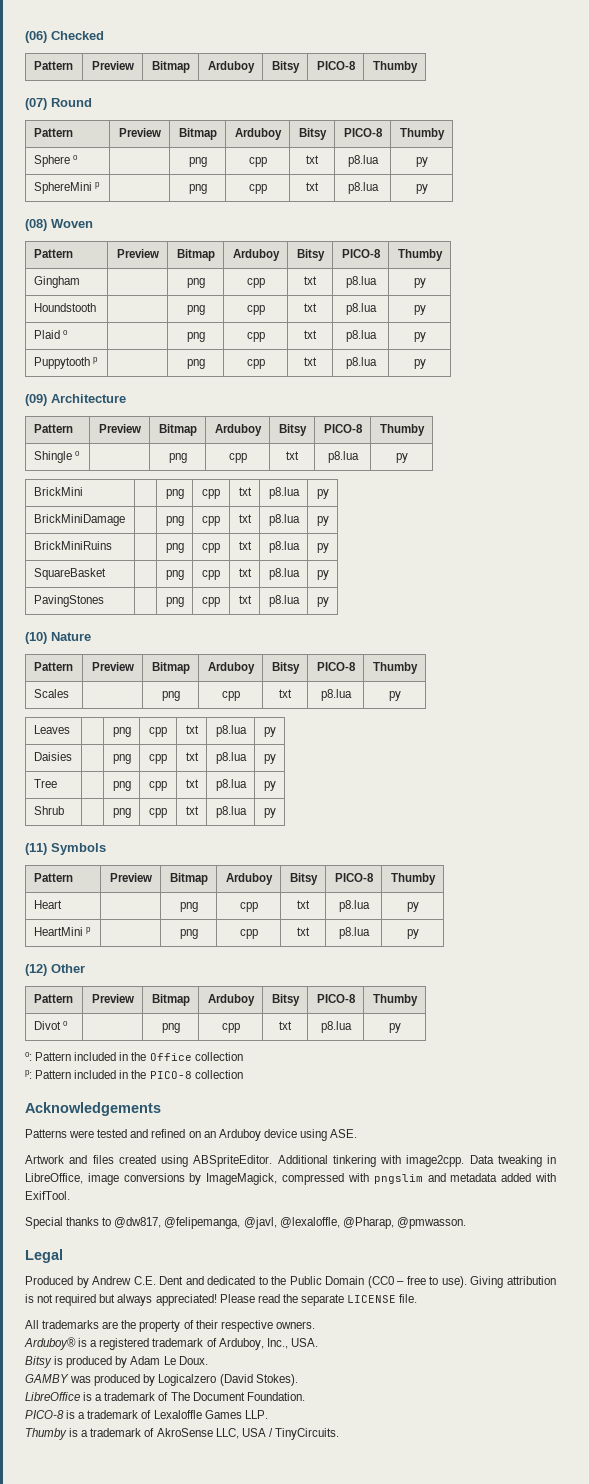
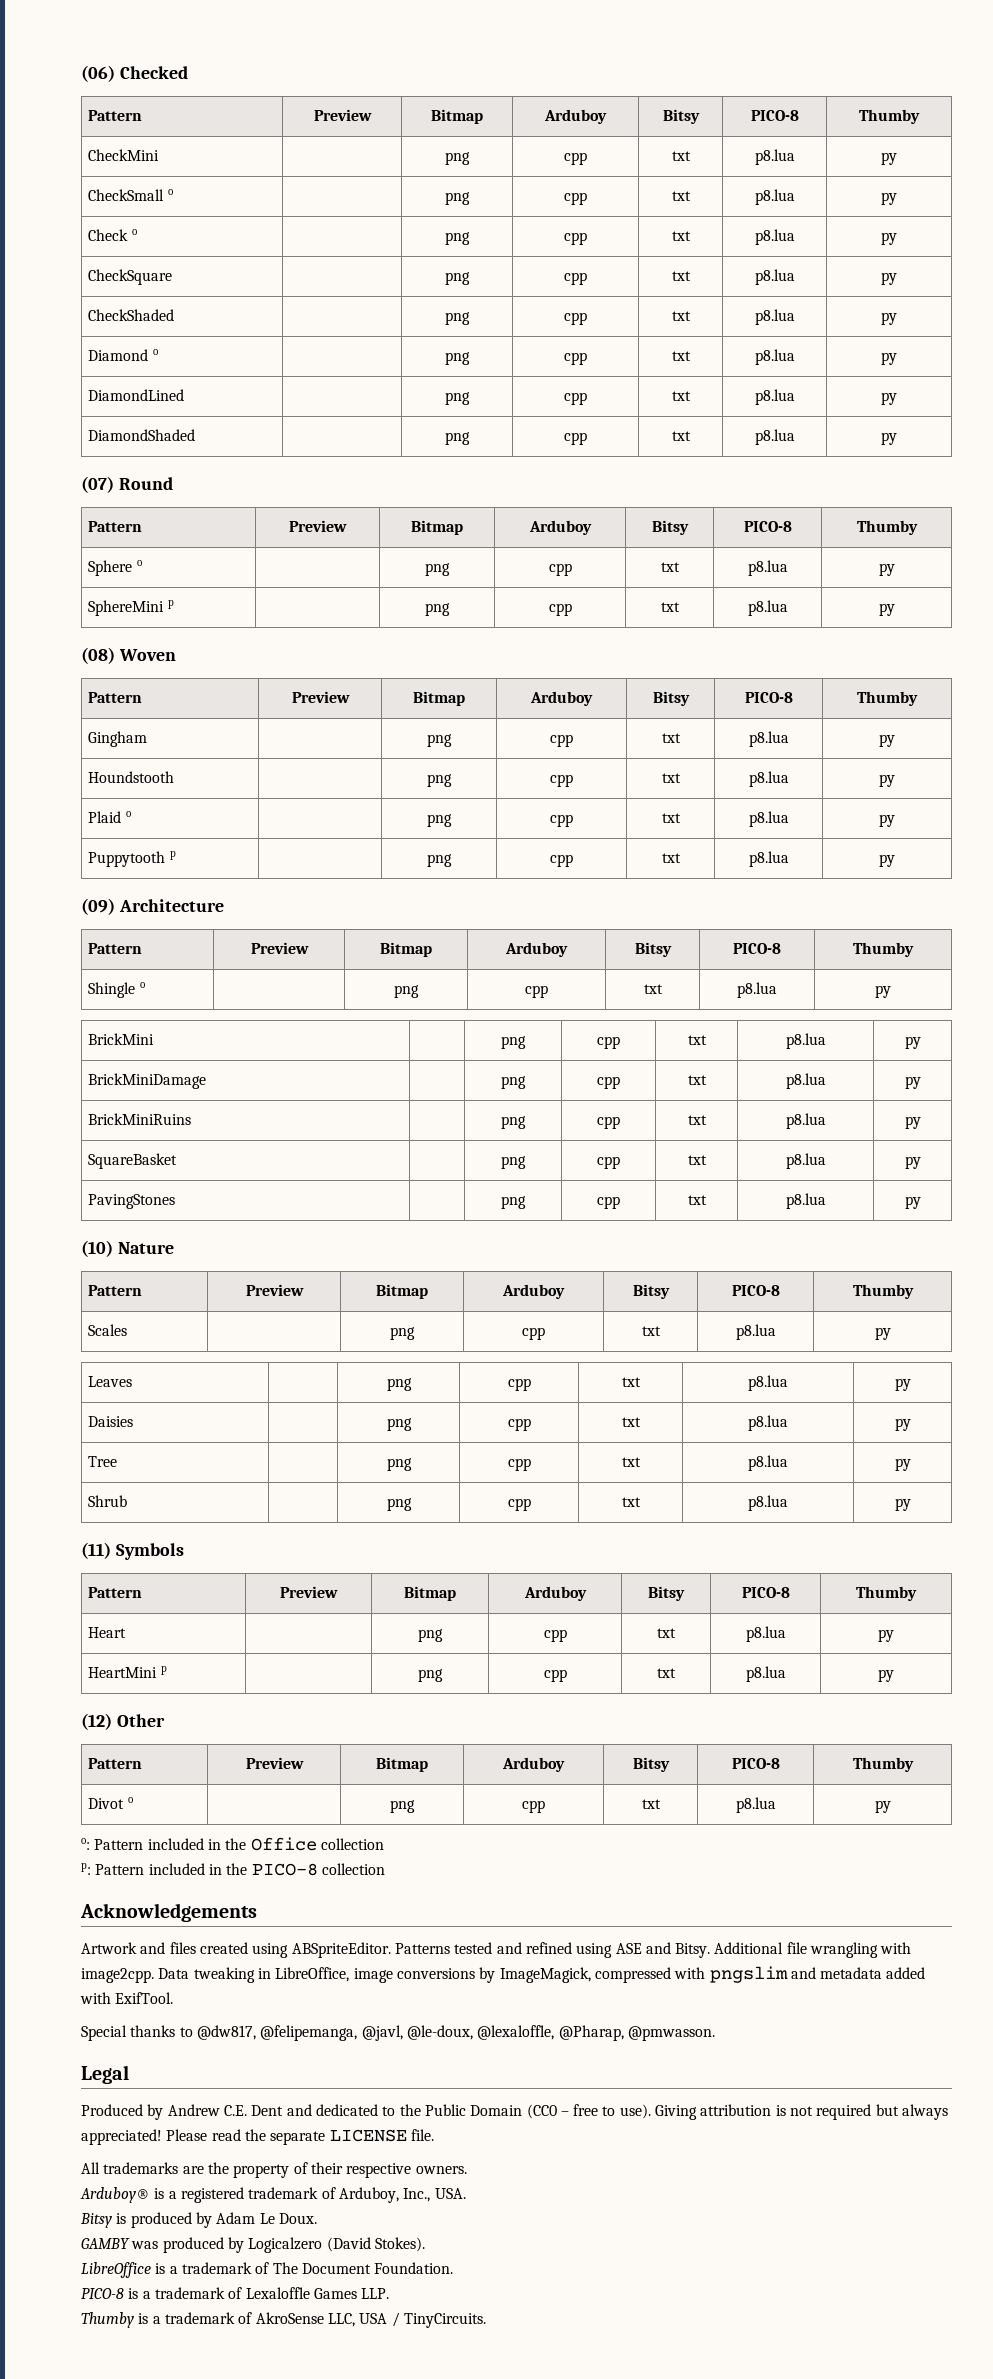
+ CheckMini | | png | cpp | txt | p8.lua | py
+ CheckSmall o | | png | cpp | txt | p8.lua | py
+ Check o | | png | cpp | txt | p8.lua | py
+ CheckSquare | | png | cpp | txt | p8.lua | py
+ CheckShaded | | png | cpp | txt | p8.lua | py
+ Diamond o | | png | cpp | txt | p8.lua | py
+ DiamondLined | | png | cpp | txt | p8.lua | py
+ DiamondShaded | | png | cpp | txt | p8.lua | py
- Patterns were tested and refined on an Arduboy device using ASE.
- Additional tinkering with image2cpp.
+ Patterns tested and refined using ASE and Bitsy. Additional file wrangling with image2cpp.
- Special thanks to @dw817, @felipemanga, @javl, @lexaloffle, @Pharap, @pmwasson.
+ Special thanks to @dw817, @felipemanga, @javl, @le-doux, @lexaloffle, @Pharap, @pmwasson.

